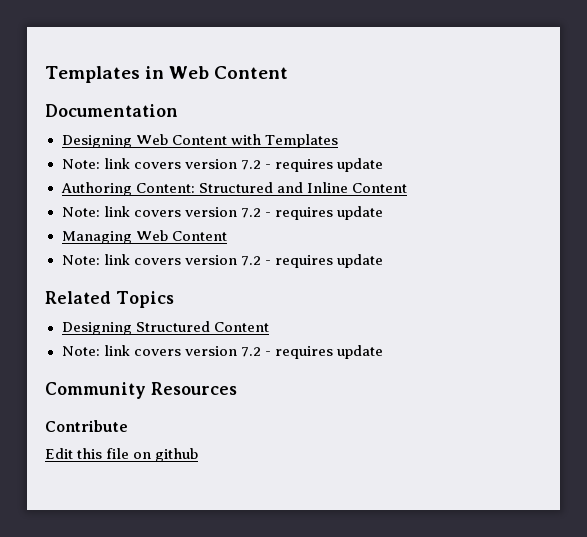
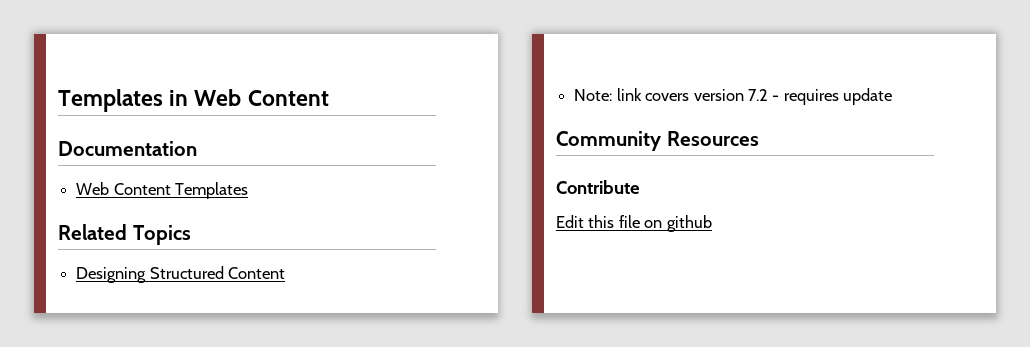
- Designing Web Content with Templates
- Note: link covers version 7.2 - requires update
- Authoring Content: Structured and Inline Content
- Note: link covers version 7.2 - requires update
- Managing Web Content
- Note: link covers version 7.2 - requires update
+ Web Content Templates

